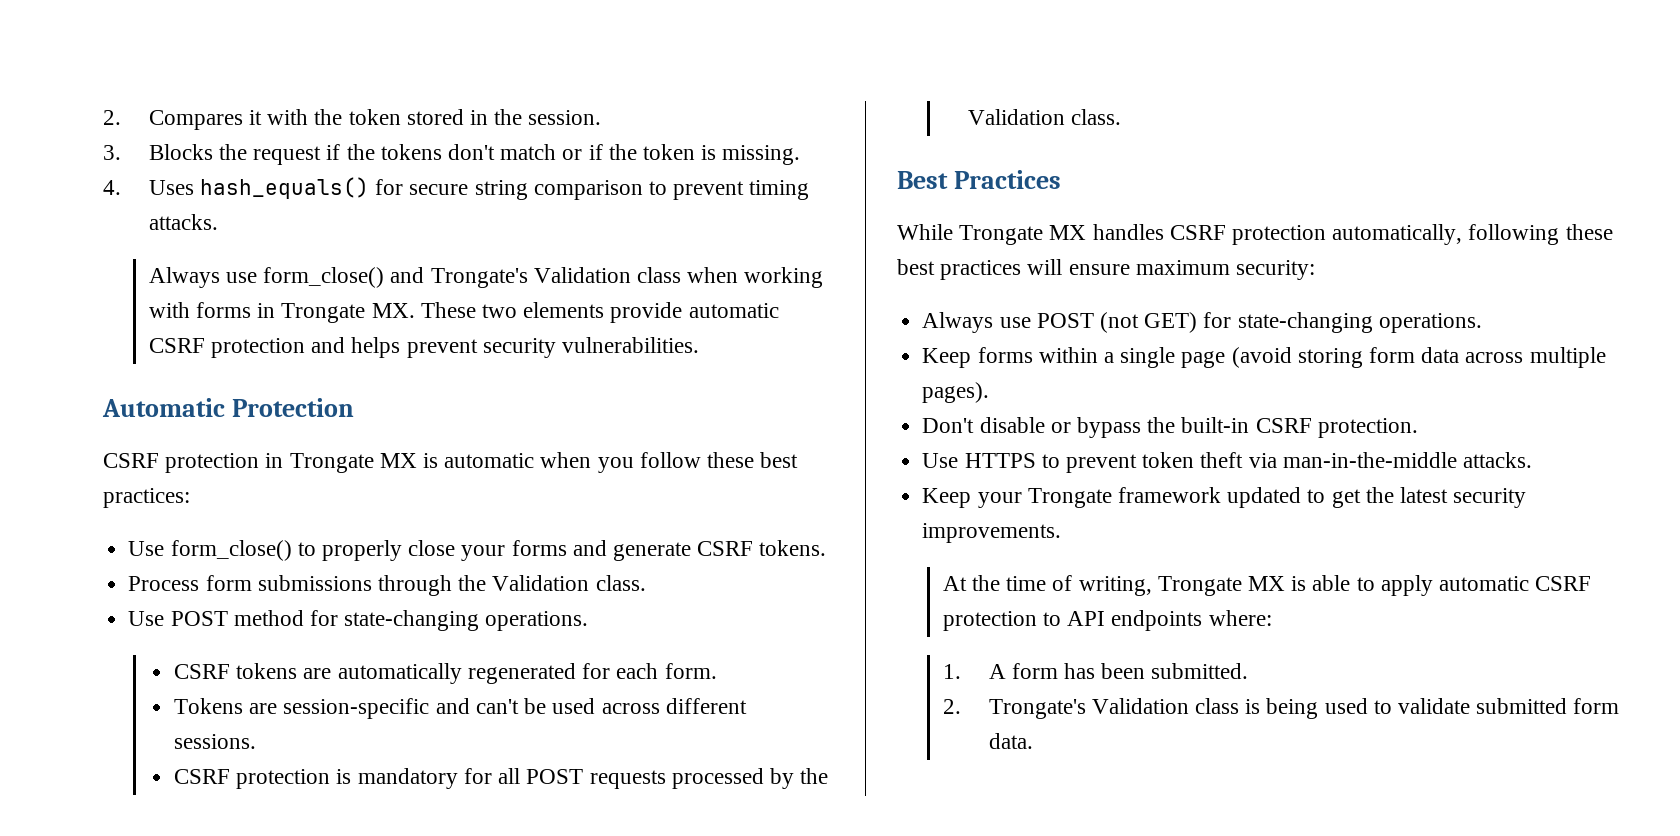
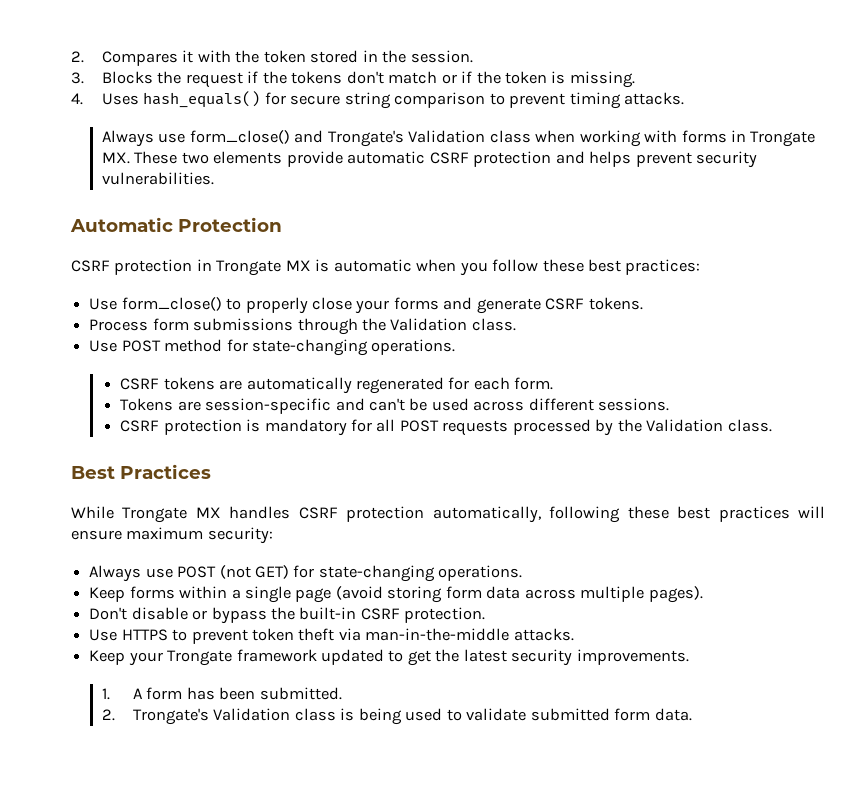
- At the time of writing, Trongate MX is able to apply automatic CSRF protection to API endpoints where:

